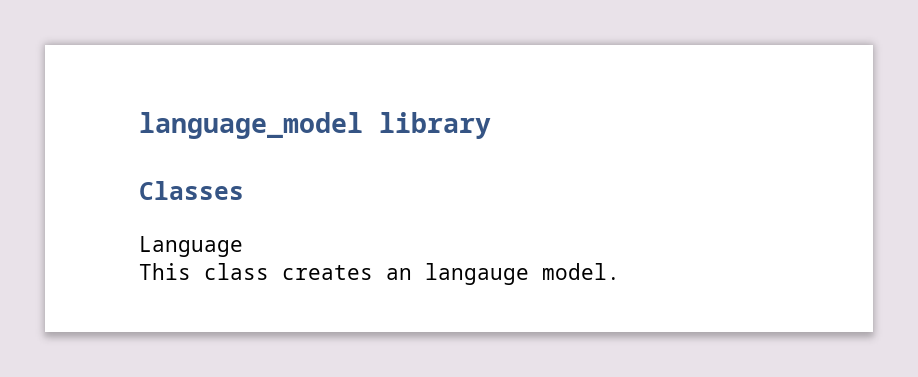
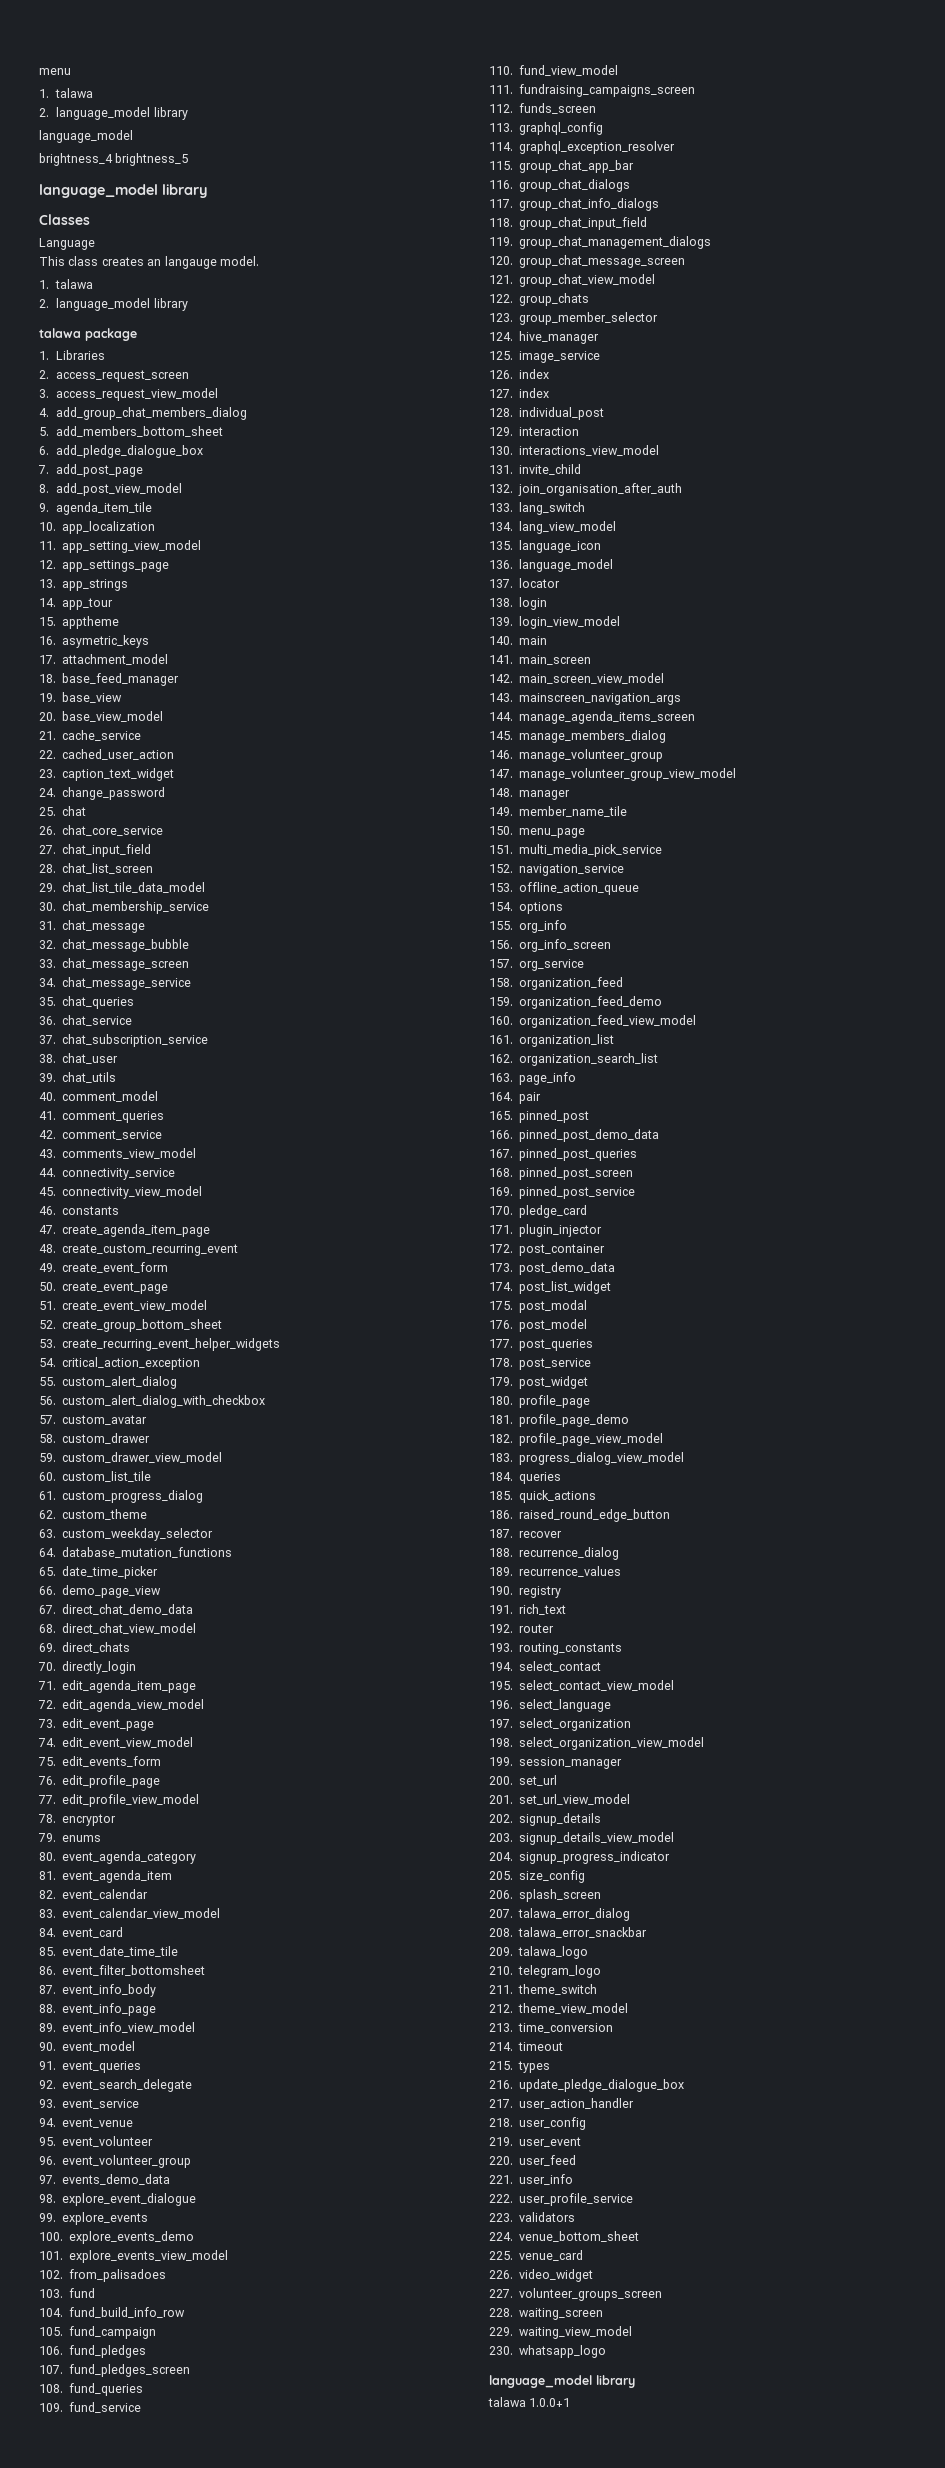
+ menu
+ 1. talawa
+ 2. language_model library
+ language_model
+ brightness_4 brightness_5
  This class creates an langauge model.
+ 1. talawa
+ 2. language_model library
+ talawa package
+ 1. Libraries
+ 2. access_request_screen
+ 3. access_request_view_model
+ 4. add_group_chat_members_dialog
+ 5. add_members_bottom_sheet
+ 6. add_pledge_dialogue_box
+ 7. add_post_page
+ 8. add_post_view_model
+ 9. agenda_item_tile
+ 10. app_localization
+ 11. app_setting_view_model
+ 12. app_settings_page
+ 13. app_strings
+ 14. app_tour
+ 15. apptheme
+ 16. asymetric_keys
+ 17. attachment_model
+ 18. base_feed_manager
+ 19. base_view
+ 20. base_view_model
+ 21. cache_service
+ 22. cached_user_action
+ 23. caption_text_widget
+ 24. change_password
+ 25. chat
+ 26. chat_core_service
+ 27. chat_input_field
+ 28. chat_list_screen
+ 29. chat_list_tile_data_model
+ 30. chat_membership_service
+ 31. chat_message
+ 32. chat_message_bubble
+ 33. chat_message_screen
+ 34. chat_message_service
+ 35. chat_queries
+ 36. chat_service
+ 37. chat_subscription_service
+ 38. chat_user
+ 39. chat_utils
+ 40. comment_model
+ 41. comment_queries
+ 42. comment_service
+ 43. comments_view_model
+ 44. connectivity_service
+ 45. connectivity_view_model
+ 46. constants
+ 47. create_agenda_item_page
+ 48. create_custom_recurring_event
+ 49. create_event_form
+ 50. create_event_page
+ 51. create_event_view_model
+ 52. create_group_bottom_sheet
+ 53. create_recurring_event_helper_widgets
+ 54. critical_action_exception
+ 55. custom_alert_dialog
+ 56. custom_alert_dialog_with_checkbox
+ 57. custom_avatar
+ 58. custom_drawer
+ 59. custom_drawer_view_model
+ 60. custom_list_tile
+ 61. custom_progress_dialog
+ 62. custom_theme
+ 63. custom_weekday_selector
+ 64. database_mutation_functions
+ 65. date_time_picker
+ 66. demo_page_view
+ 67. direct_chat_demo_data
+ 68. direct_chat_view_model
+ 69. direct_chats
+ 70. directly_login
+ 71. edit_agenda_item_page
+ 72. edit_agenda_view_model
+ 73. edit_event_page
+ 74. edit_event_view_model
+ 75. edit_events_form
+ 76. edit_profile_page
+ 77. edit_profile_view_model
+ 78. encryptor
+ 79. enums
+ 80. event_agenda_category
+ 81. event_agenda_item
+ 82. event_calendar
+ 83. event_calendar_view_model
+ 84. event_card
+ 85. event_date_time_tile
+ 86. event_filter_bottomsheet
+ 87. event_info_body
+ 88. event_info_page
+ 89. event_info_view_model
+ 90. event_model
+ 91. event_queries
+ 92. event_search_delegate
+ 93. event_service
+ 94. event_venue
+ 95. event_volunteer
+ 96. event_volunteer_group
+ 97. events_demo_data
+ 98. explore_event_dialogue
+ 99. explore_events
+ 100. explore_events_demo
+ 101. explore_events_view_model
+ 102. from_palisadoes
+ 103. fund
+ 104. fund_build_info_row
+ 105. fund_campaign
+ 106. fund_pledges
+ 107. fund_pledges_screen
+ 108. fund_queries
+ 109. fund_service
+ 110. fund_view_model
+ 111. fundraising_campaigns_screen
+ 112. funds_screen
+ 113. graphql_config
+ 114. graphql_exception_resolver
+ 115. group_chat_app_bar
+ 116. group_chat_dialogs
+ 117. group_chat_info_dialogs
+ 118. group_chat_input_field
+ 119. group_chat_management_dialogs
+ 120. group_chat_message_screen
+ 121. group_chat_view_model
+ 122. group_chats
+ 123. group_member_selector
+ 124. hive_manager
+ 125. image_service
+ 126. index
+ 127. index
+ 128. individual_post
+ 129. interaction
+ 130. interactions_view_model
+ 131. invite_child
+ 132. join_organisation_after_auth
+ 133. lang_switch
+ 134. lang_view_model
+ 135. language_icon
+ 136. language_model
+ 137. locator
+ 138. login
+ 139. login_view_model
+ 140. main
+ 141. main_screen
+ 142. main_screen_view_model
+ 143. mainscreen_navigation_args
+ 144. manage_agenda_items_screen
+ 145. manage_members_dialog
+ 146. manage_volunteer_group
+ 147. manage_volunteer_group_view_model
+ 148. manager
+ 149. member_name_tile
+ 150. menu_page
+ 151. multi_media_pick_service
+ 152. navigation_service
+ 153. offline_action_queue
+ 154. options
+ 155. org_info
+ 156. org_info_screen
+ 157. org_service
+ 158. organization_feed
+ 159. organization_feed_demo
+ 160. organization_feed_view_model
+ 161. organization_list
+ 162. organization_search_list
+ 163. page_info
+ 164. pair
+ 165. pinned_post
+ 166. pinned_post_demo_data
+ 167. pinned_post_queries
+ 168. pinned_post_screen
+ 169. pinned_post_service
+ 170. pledge_card
+ 171. plugin_injector
+ 172. post_container
+ 173. post_demo_data
+ 174. post_list_widget
+ 175. post_modal
+ 176. post_model
+ 177. post_queries
+ 178. post_service
+ 179. post_widget
+ 180. profile_page
+ 181. profile_page_demo
+ 182. profile_page_view_model
+ 183. progress_dialog_view_model
+ 184. queries
+ 185. quick_actions
+ 186. raised_round_edge_button
+ 187. recover
+ 188. recurrence_dialog
+ 189. recurrence_values
+ 190. registry
+ 191. rich_text
+ 192. router
+ 193. routing_constants
+ 194. select_contact
+ 195. select_contact_view_model
+ 196. select_language
+ 197. select_organization
+ 198. select_organization_view_model
+ 199. session_manager
+ 200. set_url
+ 201. set_url_view_model
+ 202. signup_details
+ 203. signup_details_view_model
+ 204. signup_progress_indicator
+ 205. size_config
+ 206. splash_screen
+ 207. talawa_error_dialog
+ 208. talawa_error_snackbar
+ 209. talawa_logo
+ 210. telegram_logo
+ 211. theme_switch
+ 212. theme_view_model
+ 213. time_conversion
+ 214. timeout
+ 215. types
+ 216. update_pledge_dialogue_box
+ 217. user_action_handler
+ 218. user_config
+ 219. user_event
+ 220. user_feed
+ 221. user_info
+ 222. user_profile_service
+ 223. validators
+ 224. venue_bottom_sheet
+ 225. venue_card
+ 226. video_widget
+ 227. volunteer_groups_screen
+ 228. waiting_screen
+ 229. waiting_view_model
+ 230. whatsapp_logo
+ language_model library
+ talawa 1.0.0+1

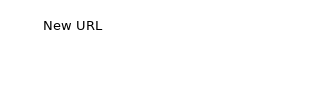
- menu
- 1. talawa
- 2. language_model library
- language_model
- brightness_4 brightness_5
- language_model library
- Classes
- Language
- This class creates an langauge model.
- 1. talawa
- 2. language_model library
- talawa package
- 1. Libraries
- 2. access_request_screen
- 3. access_request_view_model
- 4. add_group_chat_members_dialog
- 5. add_members_bottom_sheet
- 6. add_pledge_dialogue_box
- 7. add_post_page
- 8. add_post_view_model
- 9. agenda_item_tile
- 10. app_localization
- 11. app_setting_view_model
- 12. app_settings_page
- 13. app_strings
- 14. app_tour
- 15. apptheme
- 16. asymetric_keys
- 17. attachment_model
- 18. base_feed_manager
- 19. base_view
- 20. base_view_model
- 21. cache_service
- 22. cached_user_action
- 23. caption_text_widget
- 24. change_password
- 25. chat
- 26. chat_core_service
- 27. chat_input_field
- 28. chat_list_screen
- 29. chat_list_tile_data_model
- 30. chat_membership_service
- 31. chat_message
- 32. chat_message_bubble
- 33. chat_message_screen
- 34. chat_message_service
- 35. chat_queries
- 36. chat_service
- 37. chat_subscription_service
- 38. chat_user
- 39. chat_utils
- 40. comment_model
- 41. comment_queries
- 42. comment_service
- 43. comments_view_model
- 44. connectivity_service
- 45. connectivity_view_model
- 46. constants
- 47. create_agenda_item_page
- 48. create_custom_recurring_event
- 49. create_event_form
- 50. create_event_page
- 51. create_event_view_model
- 52. create_group_bottom_sheet
- 53. create_recurring_event_helper_widgets
- 54. critical_action_exception
- 55. custom_alert_dialog
- 56. custom_alert_dialog_with_checkbox
- 57. custom_avatar
- 58. custom_drawer
- 59. custom_drawer_view_model
- 60. custom_list_tile
- 61. custom_progress_dialog
- 62. custom_theme
- 63. custom_weekday_selector
- 64. database_mutation_functions
- 65. date_time_picker
- 66. demo_page_view
- 67. direct_chat_demo_data
- 68. direct_chat_view_model
- 69. direct_chats
- 70. directly_login
- 71. edit_agenda_item_page
- 72. edit_agenda_view_model
- 73. edit_event_page
- 74. edit_event_view_model
- 75. edit_events_form
- 76. edit_profile_page
- 77. edit_profile_view_model
- 78. encryptor
- 79. enums
- 80. event_agenda_category
- 81. event_agenda_item
- 82. event_calendar
- 83. event_calendar_view_model
- 84. event_card
- 85. event_date_time_tile
- 86. event_filter_bottomsheet
- 87. event_info_body
- 88. event_info_page
- 89. event_info_view_model
- 90. event_model
- 91. event_queries
- 92. event_search_delegate
- 93. event_service
- 94. event_venue
- 95. event_volunteer
- 96. event_volunteer_group
- 97. events_demo_data
- 98. explore_event_dialogue
- 99. explore_events
- 100. explore_events_demo
- 101. explore_events_view_model
- 102. from_palisadoes
- 103. fund
- 104. fund_build_info_row
- 105. fund_campaign
- 106. fund_pledges
- 107. fund_pledges_screen
- 108. fund_queries
- 109. fund_service
- 110. fund_view_model
- 111. fundraising_campaigns_screen
- 112. funds_screen
- 113. graphql_config
- 114. graphql_exception_resolver
- 115. group_chat_app_bar
- 116. group_chat_dialogs
- 117. group_chat_info_dialogs
- 118. group_chat_input_field
- 119. group_chat_management_dialogs
- 120. group_chat_message_screen
- 121. group_chat_view_model
- 122. group_chats
- 123. group_member_selector
- 124. hive_manager
- 125. image_service
- 126. index
- 127. index
- 128. individual_post
- 129. interaction
- 130. interactions_view_model
- 131. invite_child
- 132. join_organisation_after_auth
- 133. lang_switch
- 134. lang_view_model
- 135. language_icon
- 136. language_model
- 137. locator
- 138. login
- 139. login_view_model
- 140. main
- 141. main_screen
- 142. main_screen_view_model
- 143. mainscreen_navigation_args
- 144. manage_agenda_items_screen
- 145. manage_members_dialog
- 146. manage_volunteer_group
- 147. manage_volunteer_group_view_model
- 148. manager
- 149. member_name_tile
- 150. menu_page
- 151. multi_media_pick_service
- 152. navigation_service
- 153. offline_action_queue
- 154. options
- 155. org_info
- 156. org_info_screen
- 157. org_service
- 158. organization_feed
- 159. organization_feed_demo
- 160. organization_feed_view_model
- 161. organization_list
- 162. organization_search_list
- 163. page_info
- 164. pair
- 165. pinned_post
- 166. pinned_post_demo_data
- 167. pinned_post_queries
- 168. pinned_post_screen
- 169. pinned_post_service
- 170. pledge_card
- 171. plugin_injector
- 172. post_container
- 173. post_demo_data
- 174. post_list_widget
- 175. post_modal
- 176. post_model
- 177. post_queries
- 178. post_service
- 179. post_widget
- 180. profile_page
- 181. profile_page_demo
- 182. profile_page_view_model
- 183. progress_dialog_view_model
- 184. queries
- 185. quick_actions
- 186. raised_round_edge_button
- 187. recover
- 188. recurrence_dialog
- 189. recurrence_values
- 190. registry
- 191. rich_text
- 192. router
- 193. routing_constants
- 194. select_contact
- 195. select_contact_view_model
- 196. select_language
- 197. select_organization
- 198. select_organization_view_model
- 199. session_manager
- 200. set_url
- 201. set_url_view_model
- 202. signup_details
- 203. signup_details_view_model
- 204. signup_progress_indicator
- 205. size_config
- 206. splash_screen
- 207. talawa_error_dialog
- 208. talawa_error_snackbar
- 209. talawa_logo
- 210. telegram_logo
- 211. theme_switch
- 212. theme_view_model
- 213. time_conversion
- 214. timeout
- 215. types
- 216. update_pledge_dialogue_box
- 217. user_action_handler
- 218. user_config
- 219. user_event
- 220. user_feed
- 221. user_info
- 222. user_profile_service
- 223. validators
- 224. venue_bottom_sheet
- 225. venue_card
- 226. video_widget
- 227. volunteer_groups_screen
- 228. waiting_screen
- 229. waiting_view_model
- 230. whatsapp_logo
- language_model library
- talawa 1.0.0+1
+ New URL

